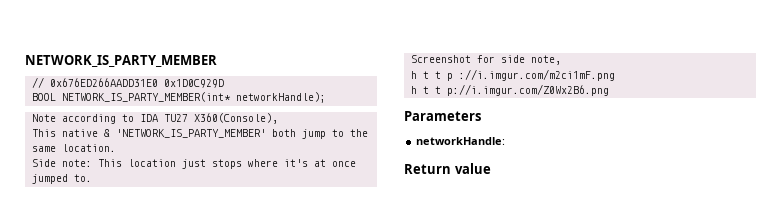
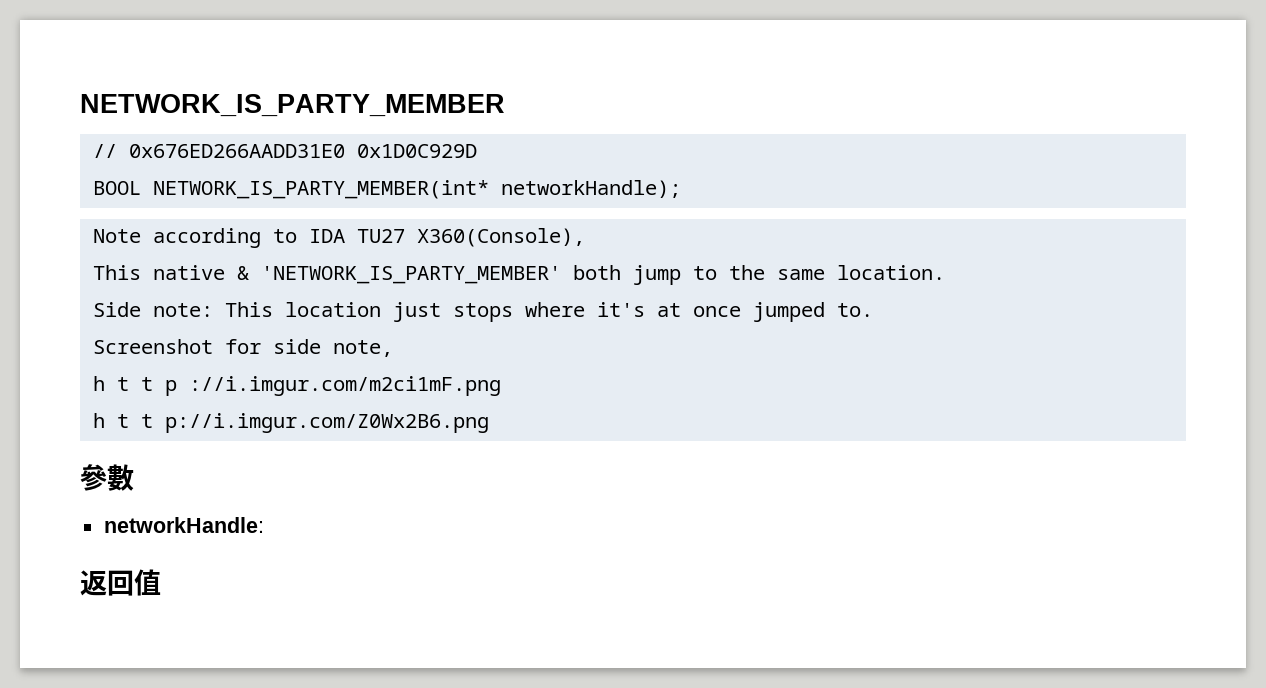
- Parameters
+ 參數
- Return value
+ 返回值

